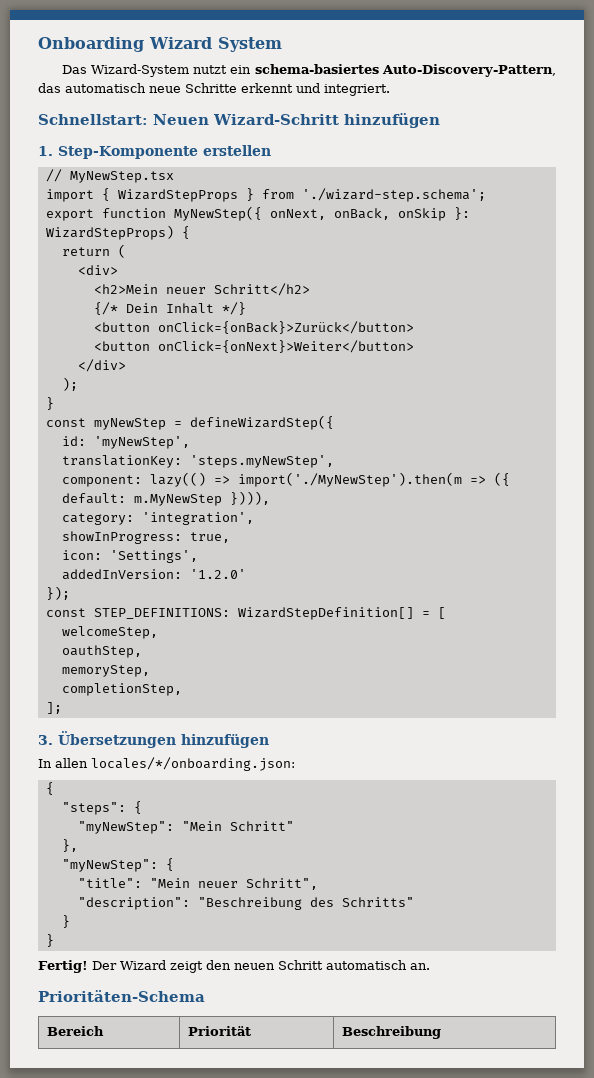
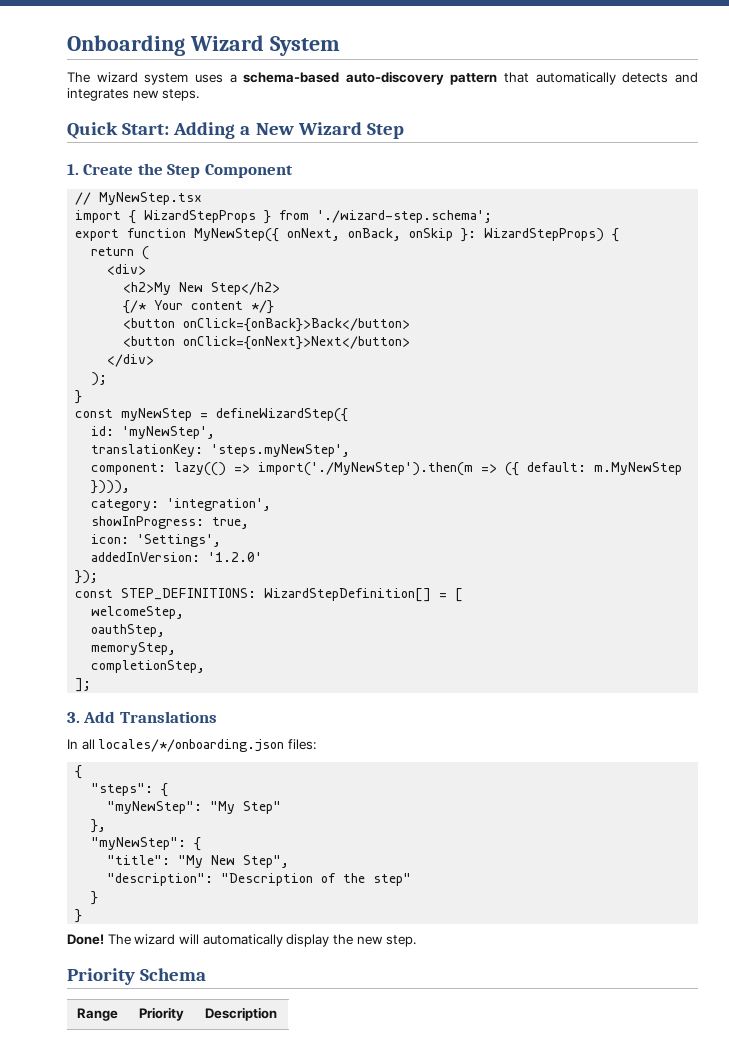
- Das Wizard-System nutzt ein schema-basiertes Auto-Discovery-Pattern, das automatisch neue Schritte erkennt und integriert.
- Schnellstart: Neuen Wizard-Schritt hinzufügen
- 1. Step-Komponente erstellen
+ The wizard system uses a schema-based auto-discovery pattern that automatically detects and integrates new steps.
+ Quick Start: Adding a New Wizard Step
+ 1. Create the Step Component
- <h2>Mein neuer Schritt</h2>
+ <h2>My New Step</h2>
- {/* Dein Inhalt */}
+ {/* Your content */}
- <button onClick={onBack}>Zurück</button>
- <button onClick={onNext}>Weiter</button>
+ <button onClick={onBack}>Back</button>
+ <button onClick={onNext}>Next</button>
- 3. Übersetzungen hinzufügen
+ 3. Add Translations
- In allen locales/*/onboarding.json:
+ In all locales/*/onboarding.json files:
- "myNewStep": "Mein Schritt"
+ "myNewStep": "My Step"
- "title": "Mein neuer Schritt",
- "description": "Beschreibung des Schritts"
+ "title": "My New Step",
+ "description": "Description of the step"
  }
  }
- Fertig! Der Wizard zeigt den neuen Schritt automatisch an.
- Prioritäten-Schema
- Bereich | Priorität | Beschreibung
+ Done! The wizard will automatically display the new step.
+ Priority Schema
+ Range | Priority | Description

